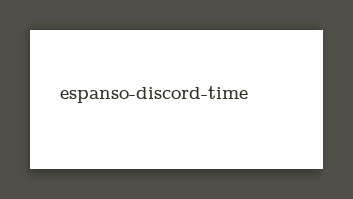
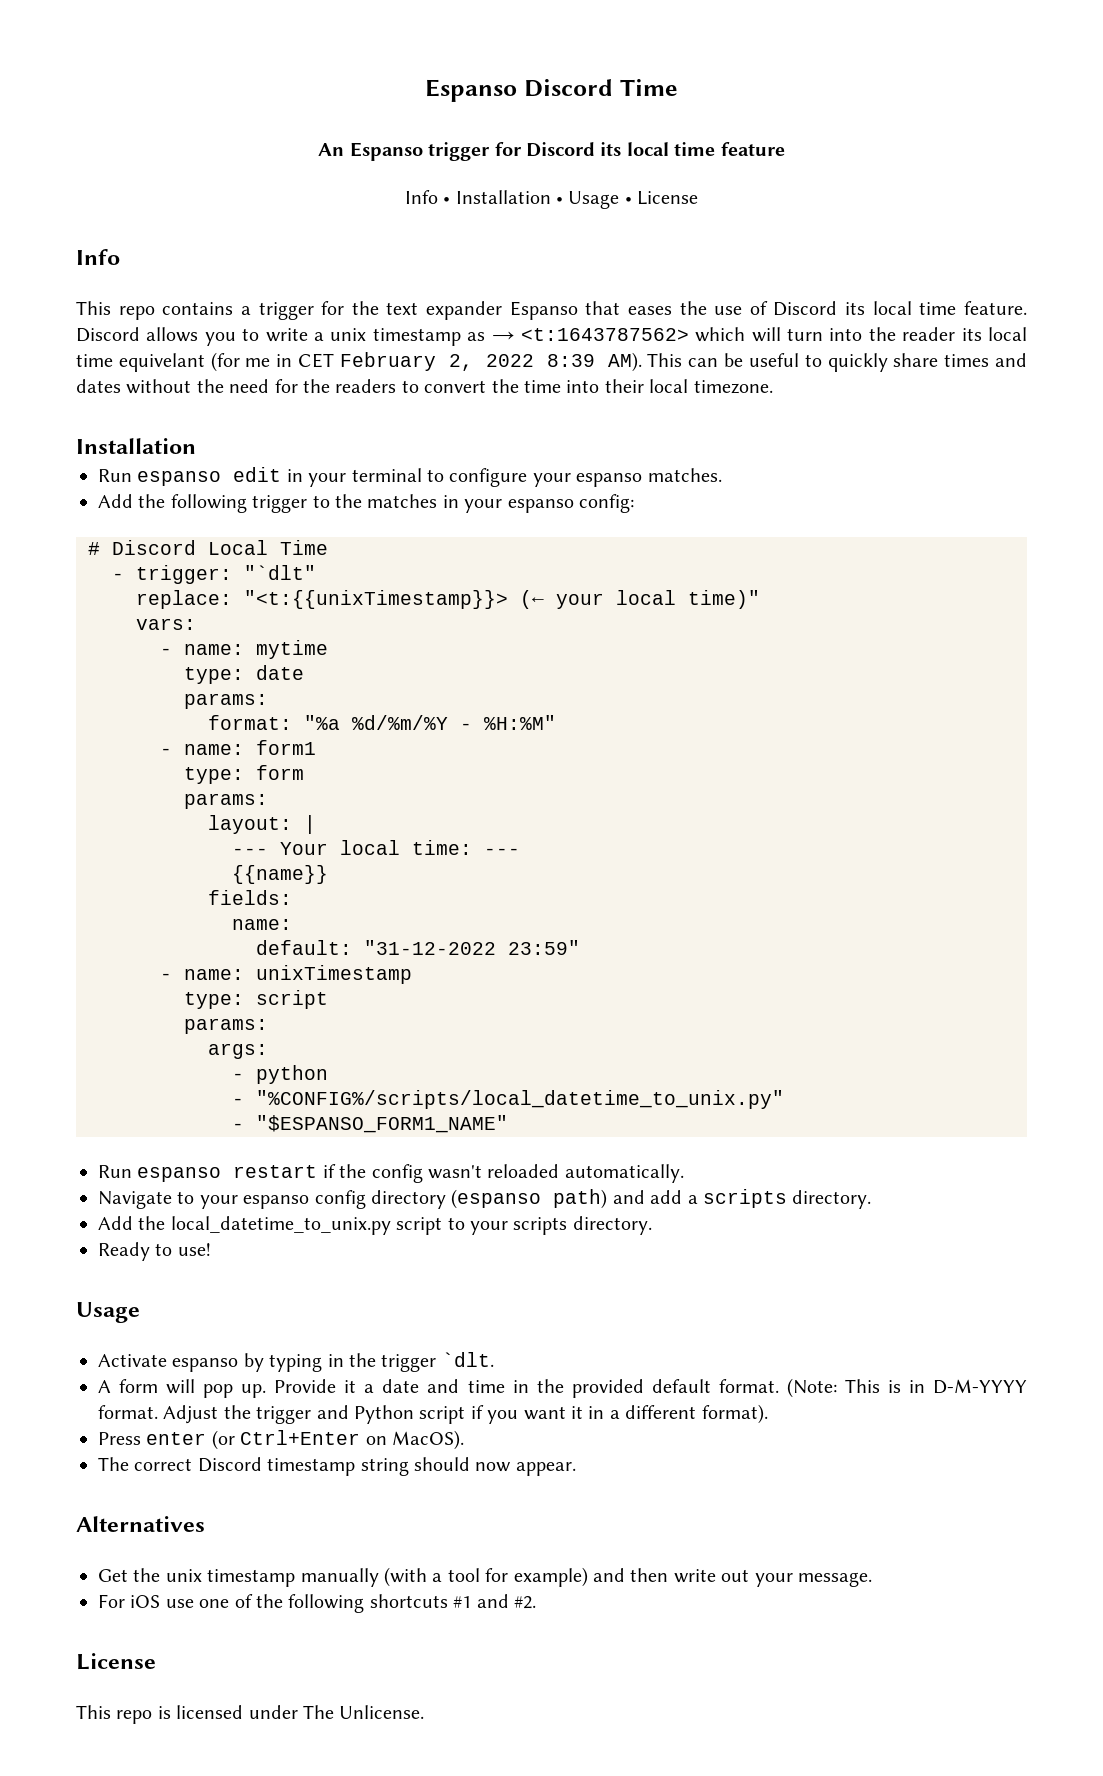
- espanso-discord-time
+ Espanso Discord Time
+ An Espanso trigger for Discord its local time feature
+ Info • Installation • Usage • License
+ Info
+ This repo contains a trigger for the text expander Espanso that eases the use of Discord its local time feature. Discord allows you to write a unix timestamp as → <t:1643787562> which will turn into the reader its local time equivelant (for me in CET February 2, 2022 8:39 AM). This can be useful to quickly share times and dates without the need for the readers to convert the time into their local timezone.
+ Installation
+ Run espanso edit in your terminal to configure your espanso matches.
+ Add the following trigger to the matches in your espanso config:
+ # Discord Local Time
+ - trigger: "`dlt"
+ replace: "<t:{{unixTimestamp}}> (← your local time)"
+ vars:
+ - name: mytime
+ type: date
+ params:
+ format: "%a %d/%m/%Y - %H:%M"
+ - name: form1
+ type: form
+ params:
+ layout: |
+ --- Your local time: ---
+ {{name}}
+ fields:
+ name:
+ default: "31-12-2022 23:59"
+ - name: unixTimestamp
+ type: script
+ params:
+ args:
+ - python
+ - "%CONFIG%/scripts/local_datetime_to_unix.py"
+ - "$ESPANSO_FORM1_NAME"
+ Run espanso restart if the config wasn't reloaded automatically.
+ Navigate to your espanso config directory (espanso path) and add a scripts directory.
+ Add the local_datetime_to_unix.py script to your scripts directory.
+ Ready to use!
+ Usage
+ Activate espanso by typing in the trigger `dlt.
+ A form will pop up. Provide it a date and time in the provided default format. (Note: This is in D-M-YYYY format. Adjust the trigger and Python script if you want it in a different format).
+ Press enter (or Ctrl+Enter on MacOS).
+ The correct Discord timestamp string should now appear.
+ Alternatives
+ Get the unix timestamp manually (with a tool for example) and then write out your message.
+ For iOS use one of the following shortcuts #1 and #2.
+ License
+ This repo is licensed under The Unlicense.

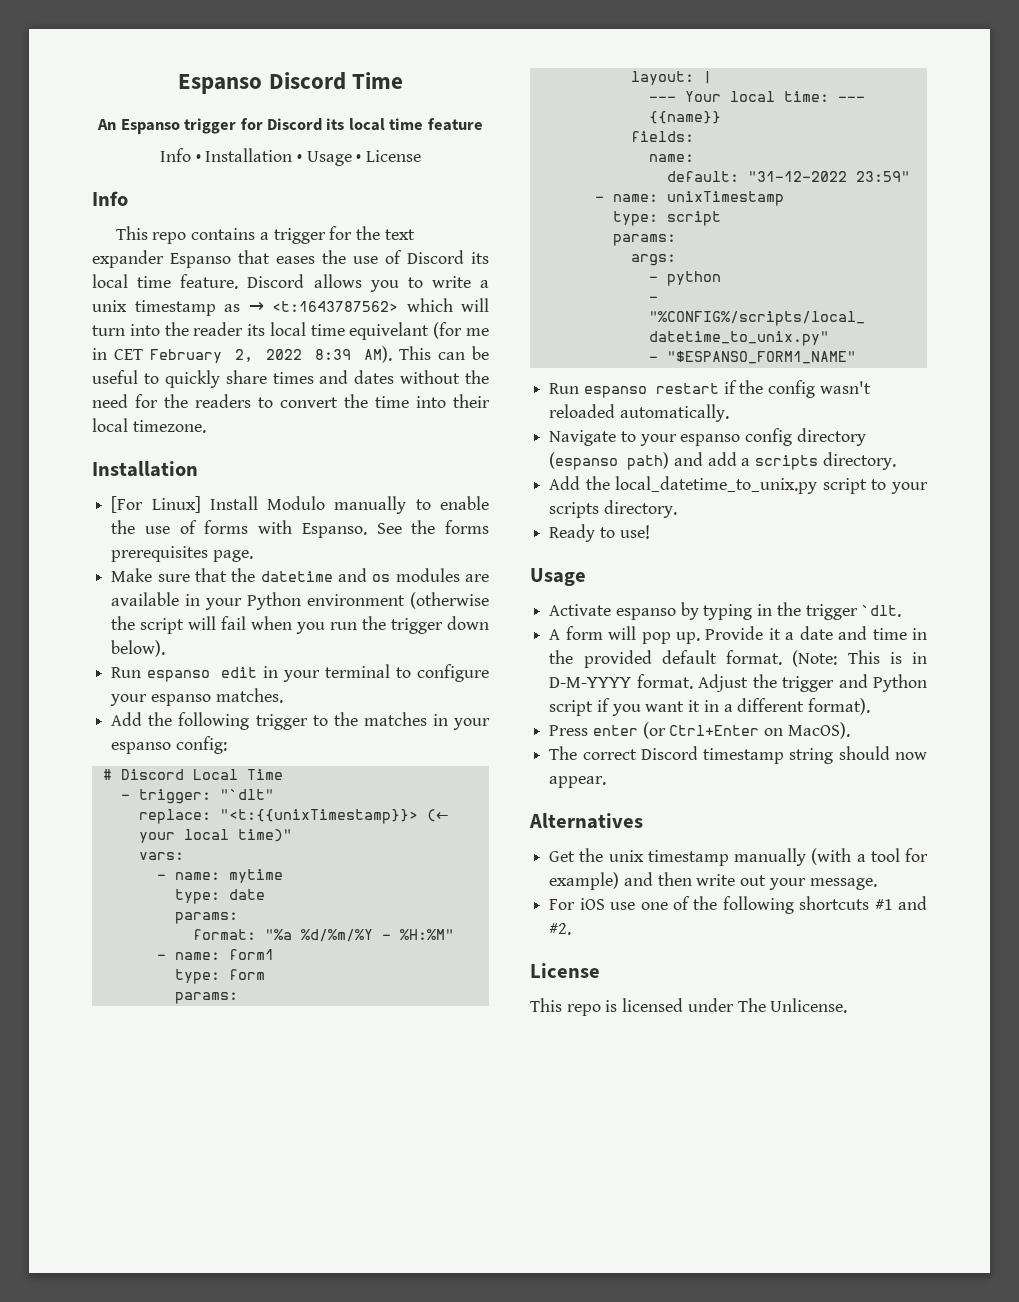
+ [For Linux] Install Modulo manually to enable the use of forms with Espanso. See the forms prerequisites page.
+ Make sure that the datetime and os modules are available in your Python environment (otherwise the script will fail when you run the trigger down below).

